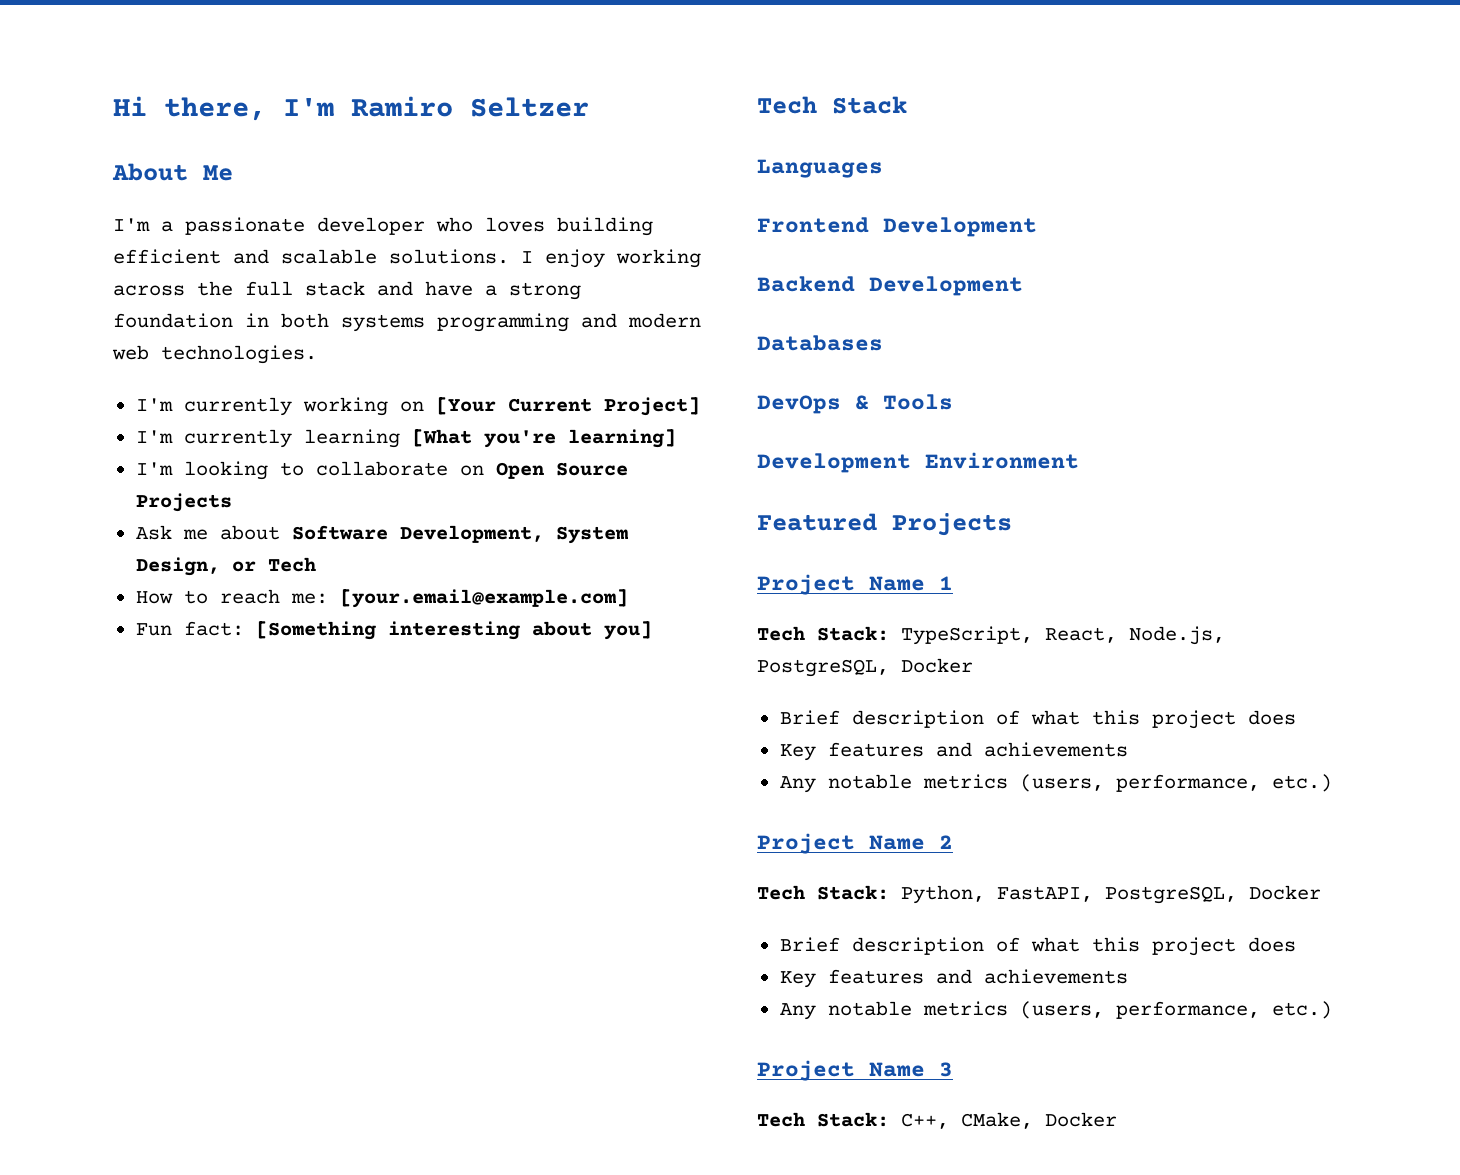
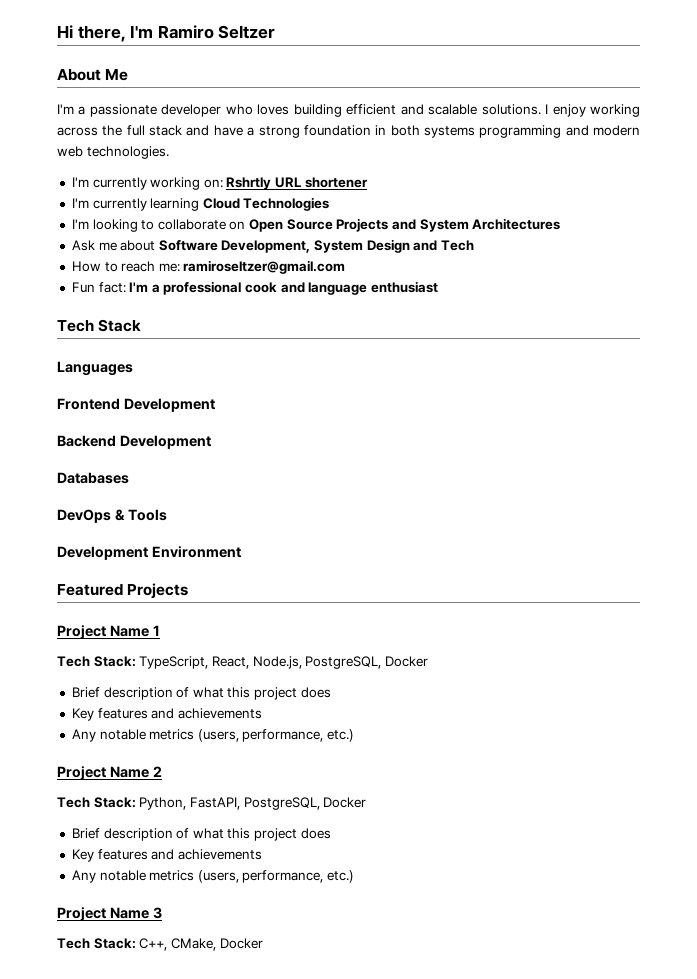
- I'm currently working on [Your Current Project]
+ I'm currently working on: Rshrtly URL shortener
- I'm currently learning [What you're learning]
+ I'm currently learning Cloud Technologies
- I'm looking to collaborate on Open Source Projects
+ I'm looking to collaborate on Open Source Projects and System Architectures
- Ask me about Software Development, System Design, or Tech
+ Ask me about Software Development, System Design and Tech
- How to reach me: [your.email@example.com]
+ How to reach me: ramiroseltzer@gmail.com
- Fun fact: [Something interesting about you]
+ Fun fact: I'm a professional cook and language enthusiast

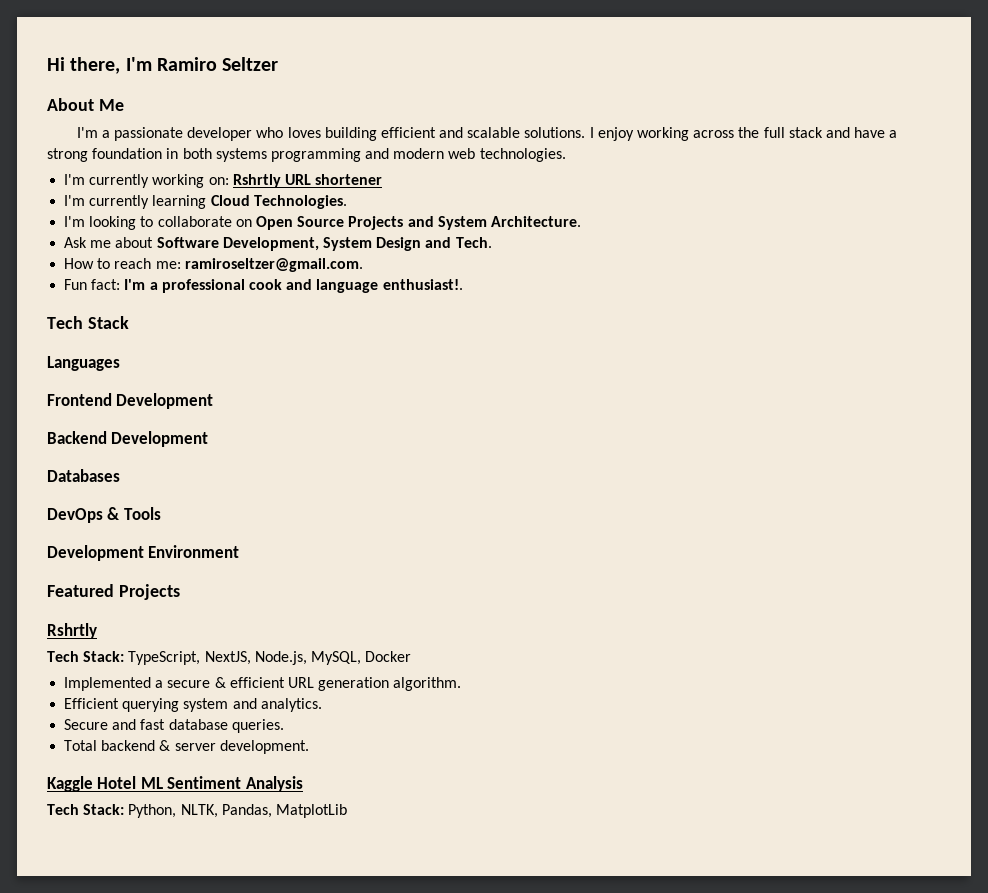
- I'm currently learning Cloud Technologies
+ I'm currently learning Cloud Technologies.
- I'm looking to collaborate on Open Source Projects and System Architectures
+ I'm looking to collaborate on Open Source Projects and System Architecture.
- Ask me about Software Development, System Design and Tech
+ Ask me about Software Development, System Design and Tech.
- How to reach me: ramiroseltzer@gmail.com
+ How to reach me: ramiroseltzer@gmail.com.
- Fun fact: I'm a professional cook and language enthusiast
+ Fun fact: I'm a professional cook and language enthusiast!.
  Featured Projects
- Project Name 1
+ Rshrtly
- Tech Stack: TypeScript, React, Node.js, PostgreSQL, Docker
- Brief description of what this project does
- Key features and achievements
- Any notable metrics (users, performance, etc.)
- Project Name 2
- Tech Stack: Python, FastAPI, PostgreSQL, Docker
- Brief description of what this project does
- Key features and achievements
- Any notable metrics (users, performance, etc.)
- Project Name 3
- Tech Stack: C++, CMake, Docker
+ Tech Stack: TypeScript, NextJS, Node.js, MySQL, Docker
+ Implemented a secure & efficient URL generation algorithm.
+ Efficient querying system and analytics.
+ Secure and fast database queries.
+ Total backend & server development.
+ Kaggle Hotel ML Sentiment Analysis
+ Tech Stack: Python, NLTK, Pandas, MatplotLib

